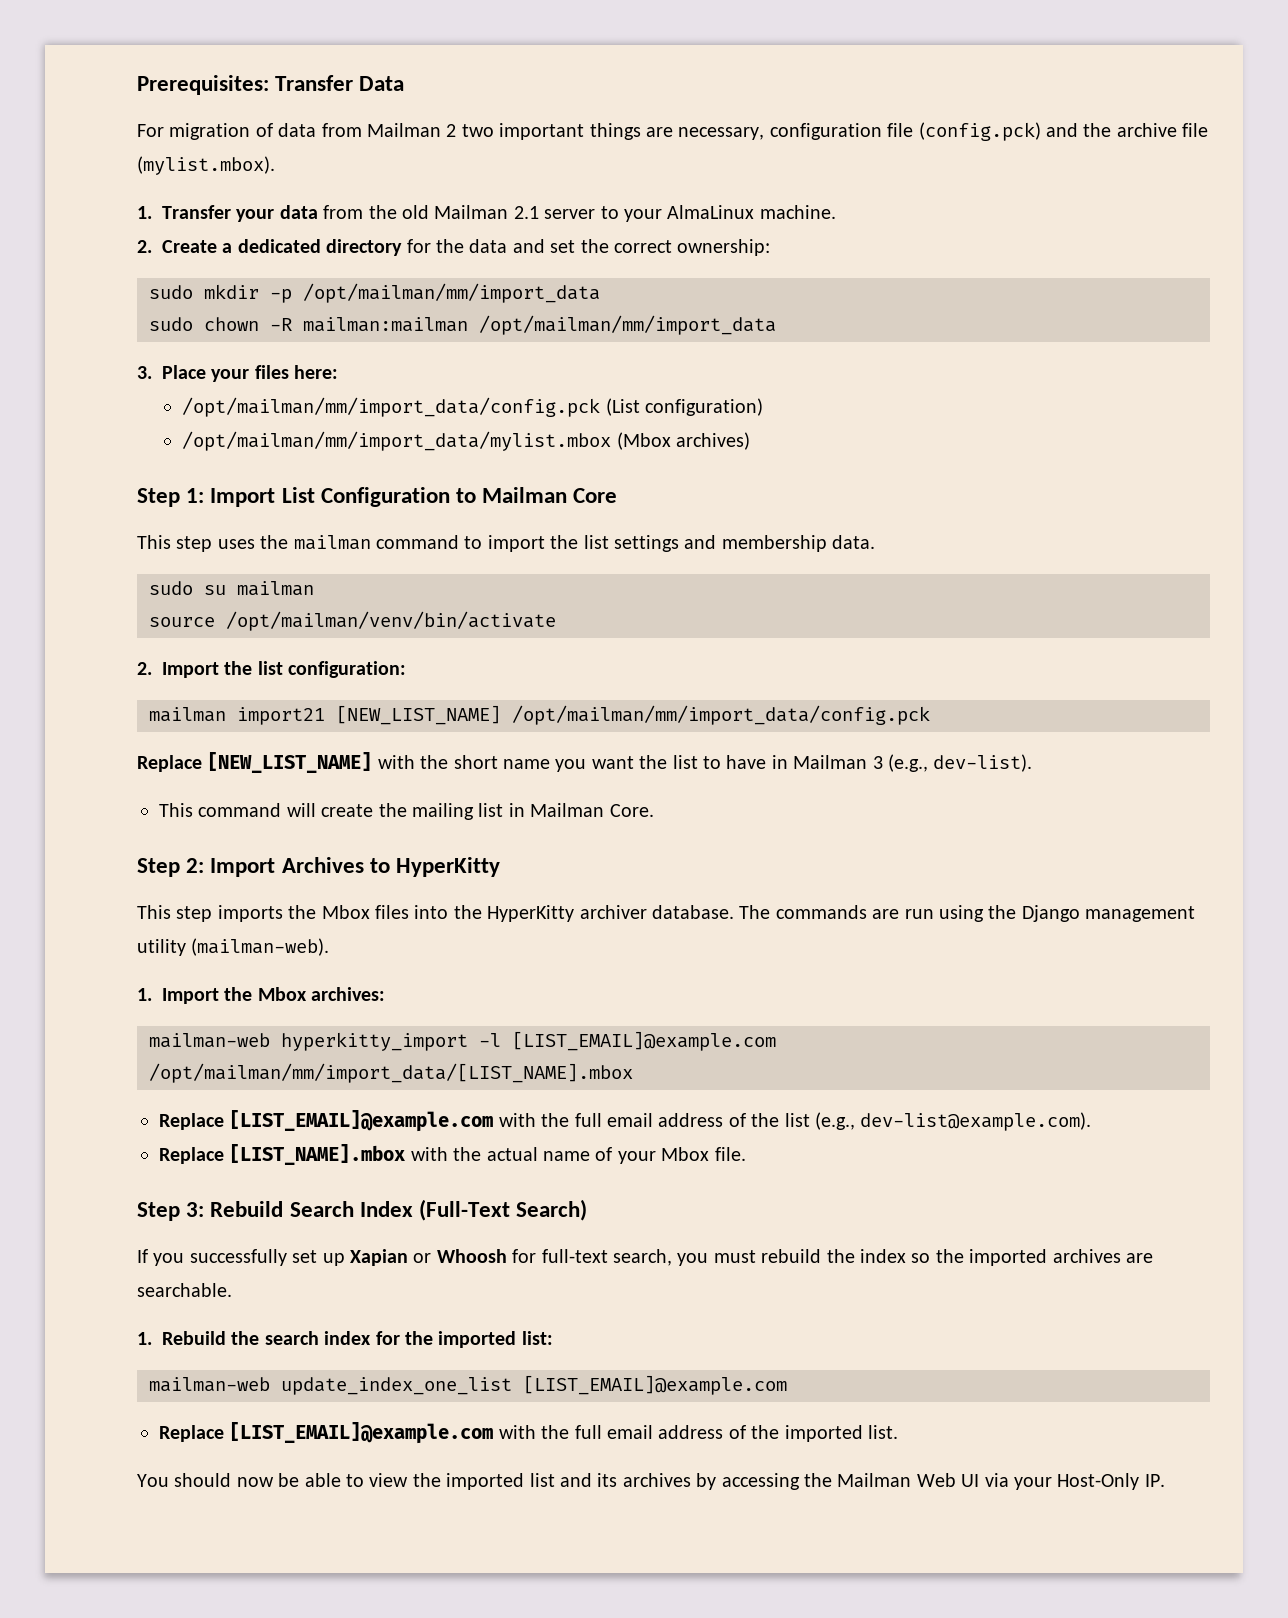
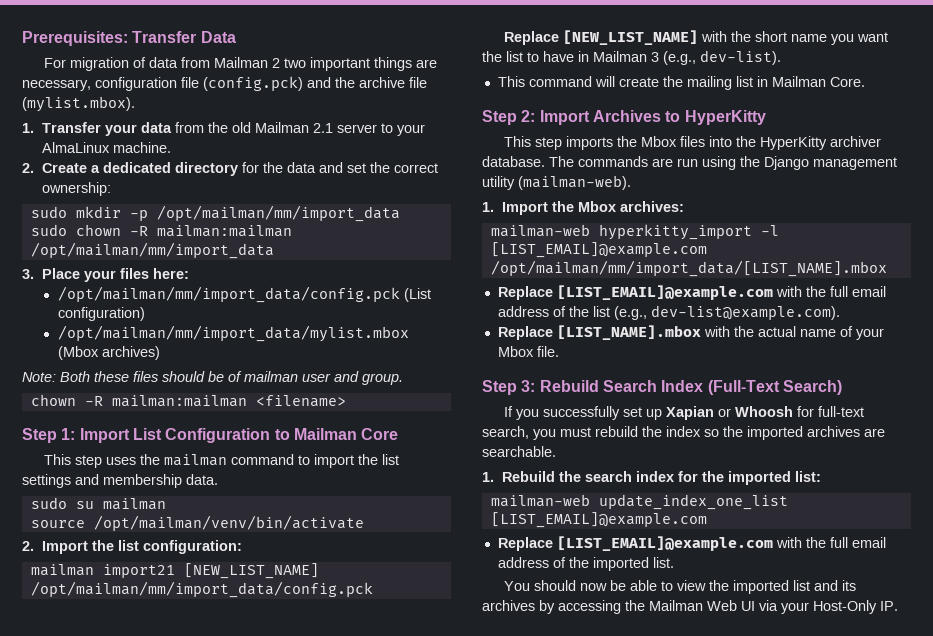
+ Note: Both these files should be of mailman user and group.
+ chown -R mailman:mailman <filename>

